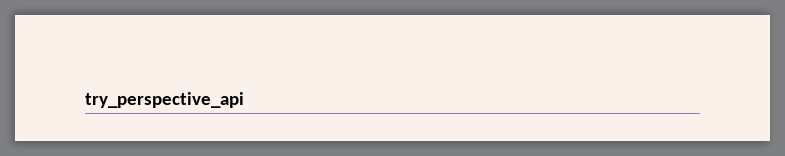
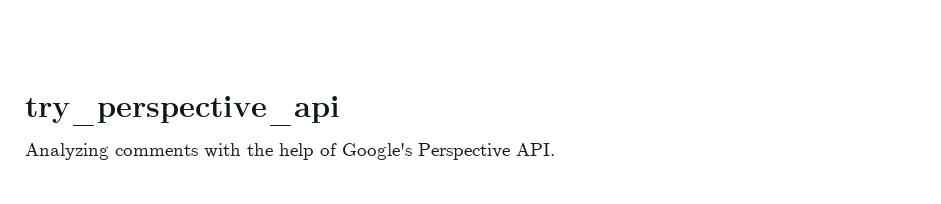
+ Analyzing comments with the help of Google's Perspective API.

